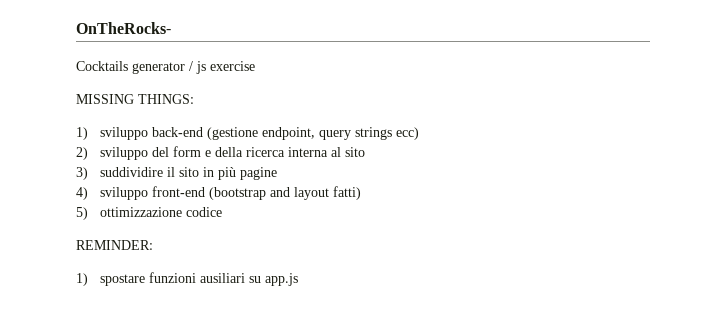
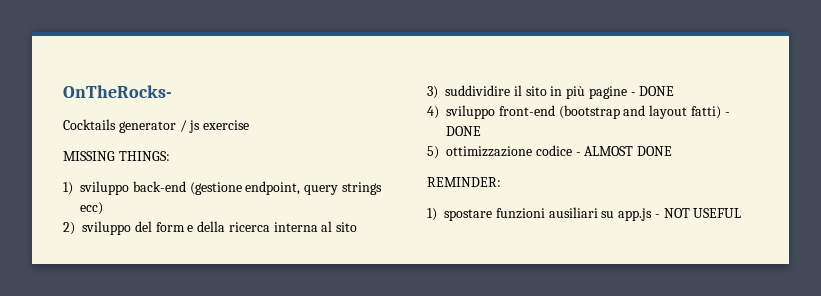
- 3) suddividire il sito in più pagine
+ 3) suddividire il sito in più pagine - DONE
- 4) sviluppo front-end (bootstrap and layout fatti)
+ 4) sviluppo front-end (bootstrap and layout fatti) - DONE
- 5) ottimizzazione codice
+ 5) ottimizzazione codice - ALMOST DONE
- 1) spostare funzioni ausiliari su app.js
+ 1) spostare funzioni ausiliari su app.js - NOT USEFUL

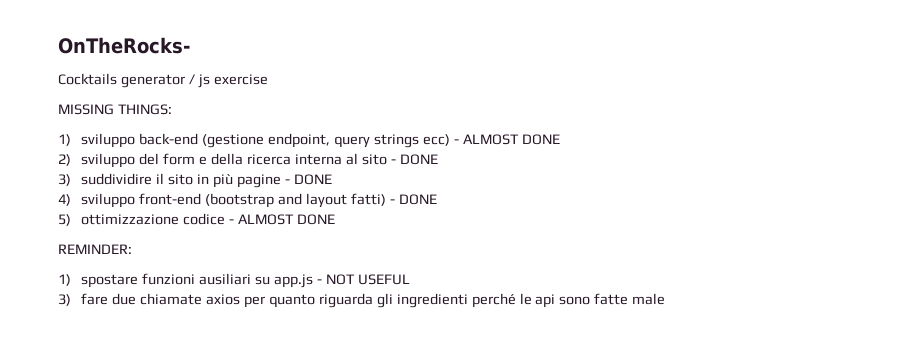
- 1) sviluppo back-end (gestione endpoint, query strings ecc)
+ 1) sviluppo back-end (gestione endpoint, query strings ecc) - ALMOST DONE
- 2) sviluppo del form e della ricerca interna al sito
+ 2) sviluppo del form e della ricerca interna al sito - DONE
+ 3) fare due chiamate axios per quanto riguarda gli ingredienti perché le api sono fatte male

